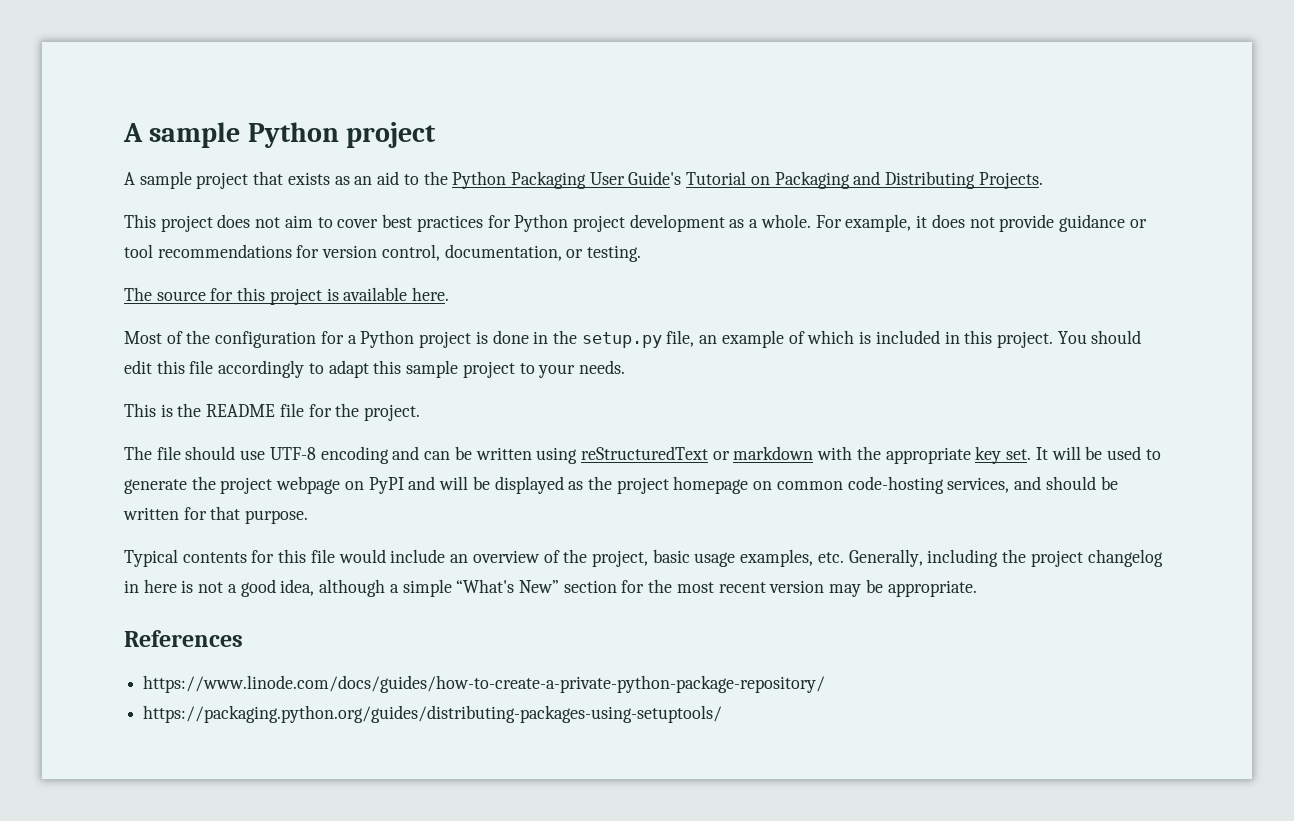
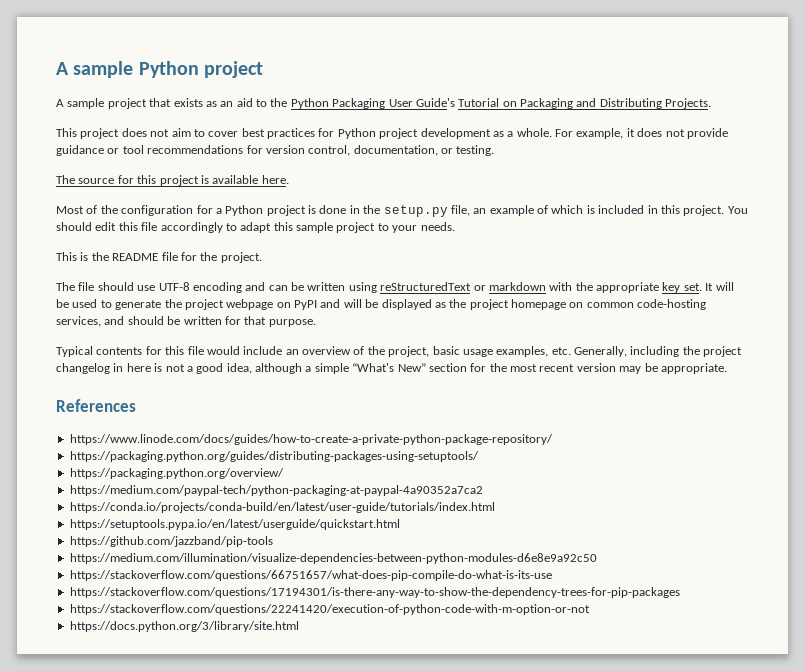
+ https://packaging.python.org/overview/
+ https://medium.com/paypal-tech/python-packaging-at-paypal-4a90352a7ca2
+ https://conda.io/projects/conda-build/en/latest/user-guide/tutorials/index.html
+ https://setuptools.pypa.io/en/latest/userguide/quickstart.html
+ https://github.com/jazzband/pip-tools
+ https://medium.com/illumination/visualize-dependencies-between-python-modules-d6e8e9a92c50
+ https://stackoverflow.com/questions/66751657/what-does-pip-compile-do-what-is-its-use
+ https://stackoverflow.com/questions/17194301/is-there-any-way-to-show-the-dependency-trees-for-pip-packages
+ https://stackoverflow.com/questions/22241420/execution-of-python-code-with-m-option-or-not
+ https://docs.python.org/3/library/site.html

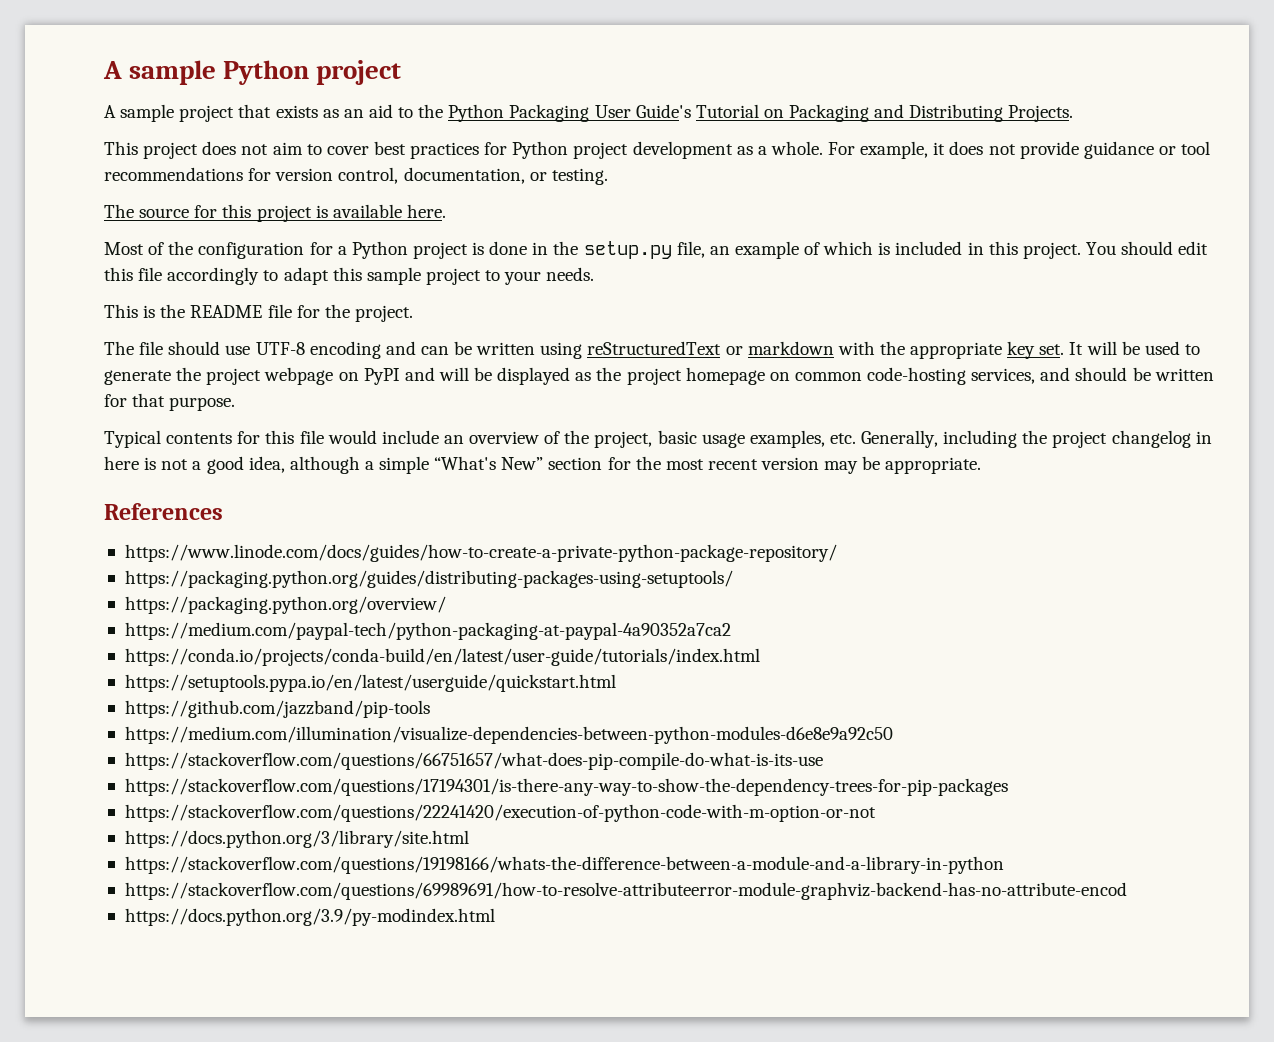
+ https://stackoverflow.com/questions/19198166/whats-the-difference-between-a-module-and-a-library-in-python
+ https://stackoverflow.com/questions/69989691/how-to-resolve-attributeerror-module-graphviz-backend-has-no-attribute-encod
+ https://docs.python.org/3.9/py-modindex.html

